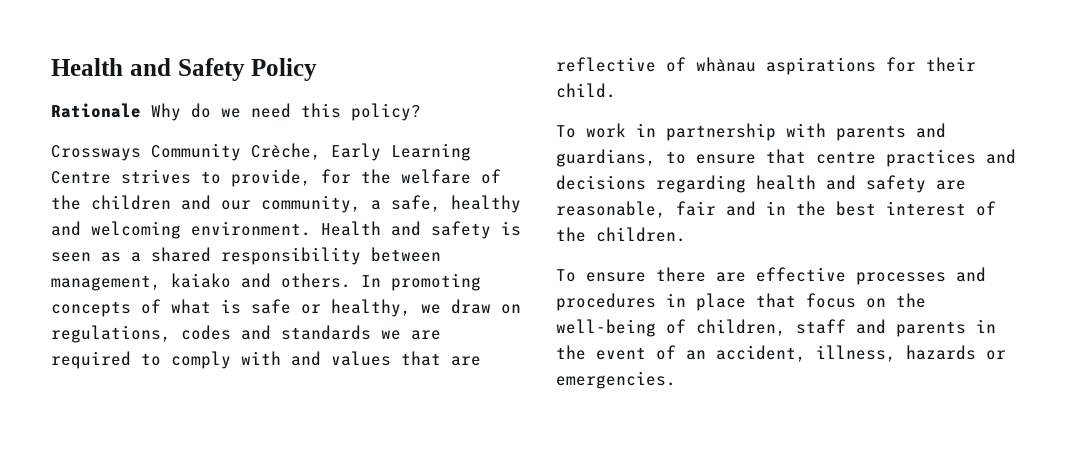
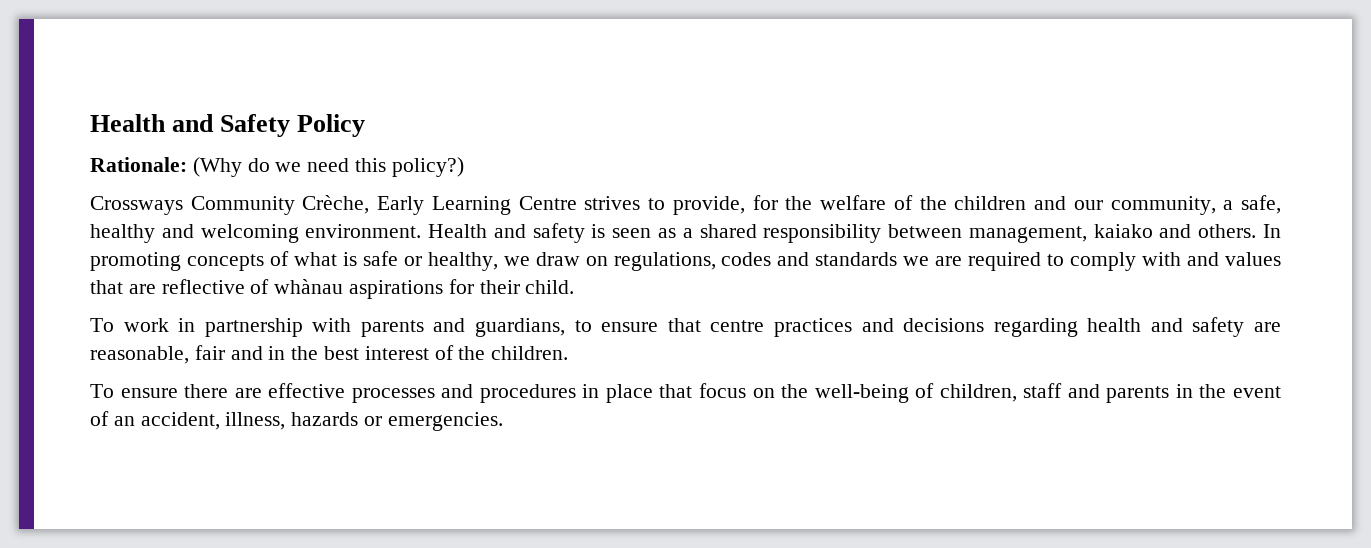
- Rationale Why do we need this policy?
+ Rationale: (Why do we need this policy?)

